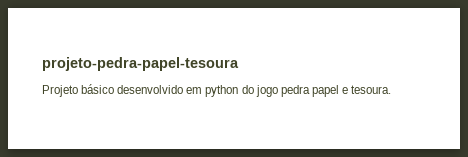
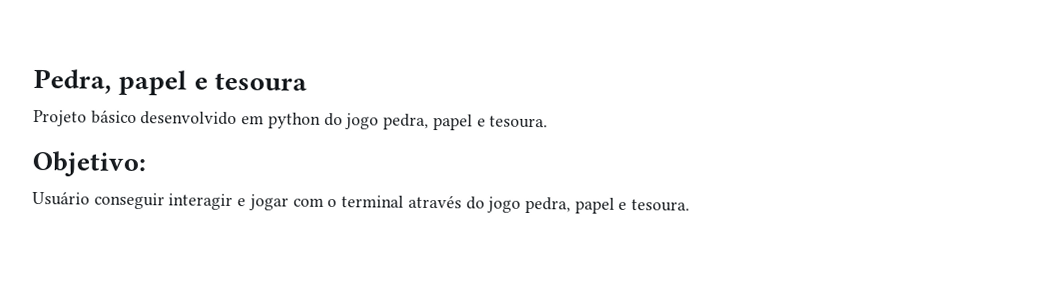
- projeto-pedra-papel-tesoura
+ Pedra, papel e tesoura
- Projeto básico desenvolvido em python do jogo pedra papel e tesoura.
+ Projeto básico desenvolvido em python do jogo pedra, papel e tesoura.
+ Objetivo:
+ Usuário conseguir interagir e jogar com o terminal através do jogo pedra, papel e tesoura.

